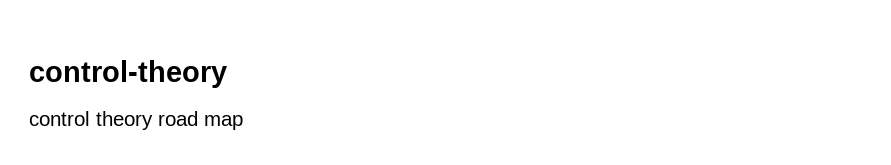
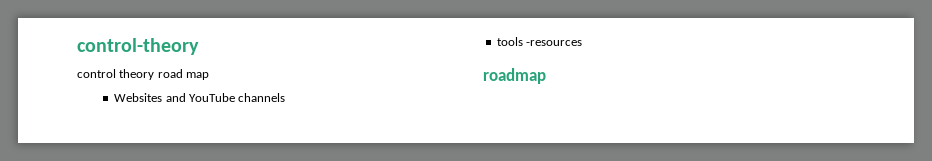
+ Websites and YouTube channels
+ tools -resources
+ roadmap

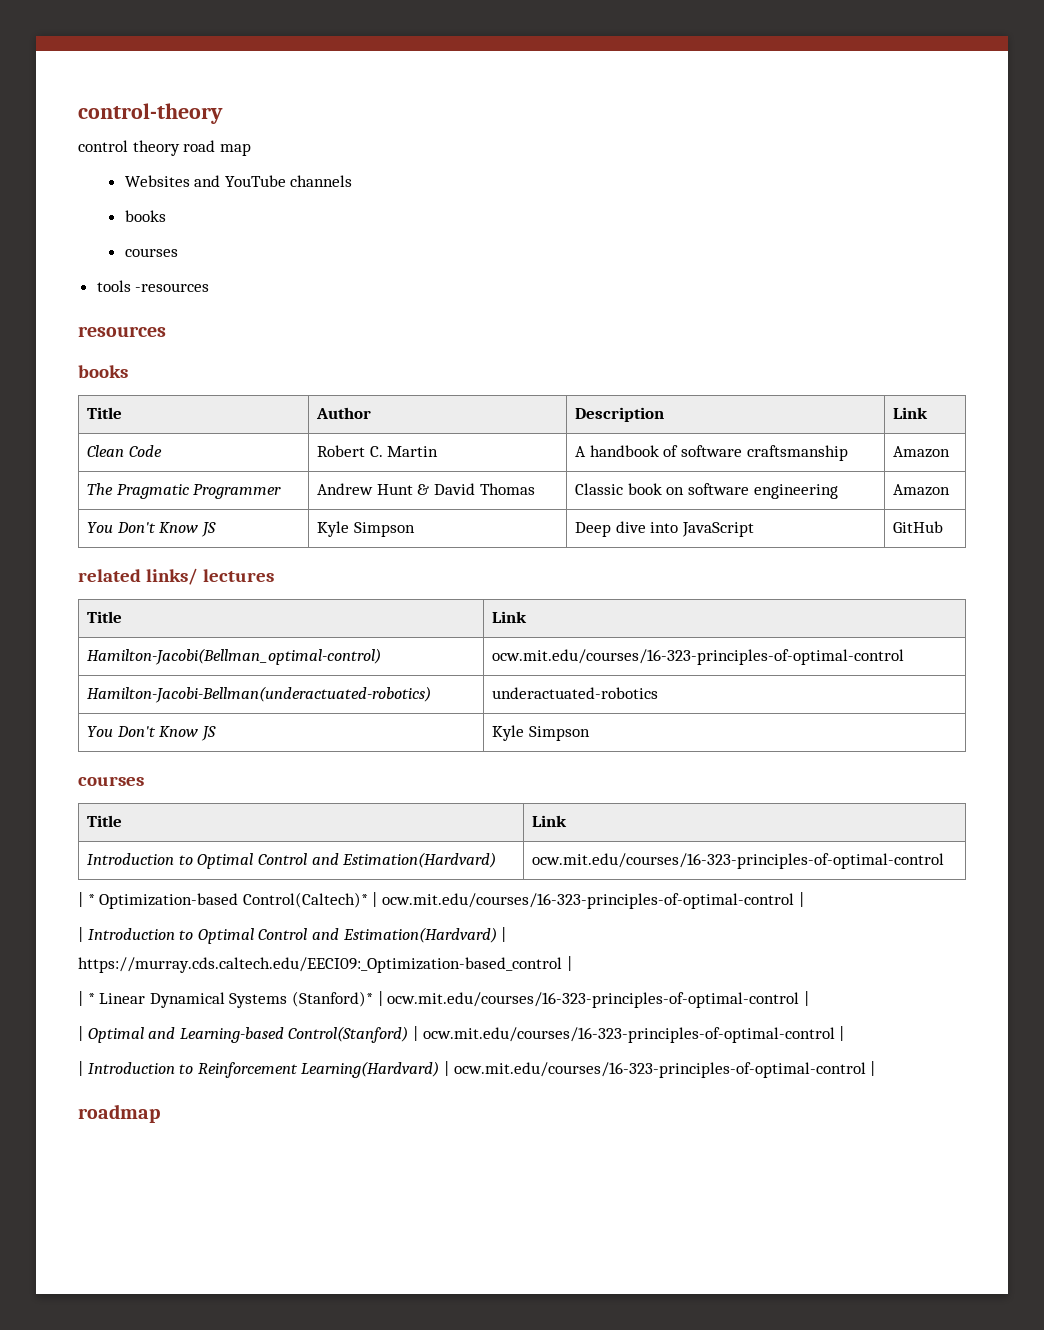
  Websites and YouTube channels
+ books
+ courses
+ resources
+ books
+ Title | Author | Description | Link
+ Clean Code | Robert C. Martin | A handbook of software craftsmanship | Amazon
+ The Pragmatic Programmer | Andrew Hunt & David Thomas | Classic book on software engineering | Amazon
+ You Don't Know JS | Kyle Simpson | Deep dive into JavaScript | GitHub
+ related links/ lectures
+ Title | Link
+ Hamilton-Jacobi(Bellman_optimal-control) | ocw.mit.edu/courses/16-323-principles-of-optimal-control
+ Hamilton-Jacobi-Bellman(underactuated-robotics) | underactuated-robotics
+ You Don't Know JS | Kyle Simpson
+ courses
+ Title | Link
+ Introduction to Optimal Control and Estimation(Hardvard) | ocw.mit.edu/courses/16-323-principles-of-optimal-control
+ | * Optimization-based Control(Caltech)* | ocw.mit.edu/courses/16-323-principles-of-optimal-control |
+ | Introduction to Optimal Control and Estimation(Hardvard) | https://murray.cds.caltech.edu/EECI09:_Optimization-based_control |
+ | * Linear Dynamical Systems (Stanford)* | ocw.mit.edu/courses/16-323-principles-of-optimal-control |
+ | Optimal and Learning-based Control(Stanford) | ocw.mit.edu/courses/16-323-principles-of-optimal-control |
+ | Introduction to Reinforcement Learning(Hardvard) | ocw.mit.edu/courses/16-323-principles-of-optimal-control |

